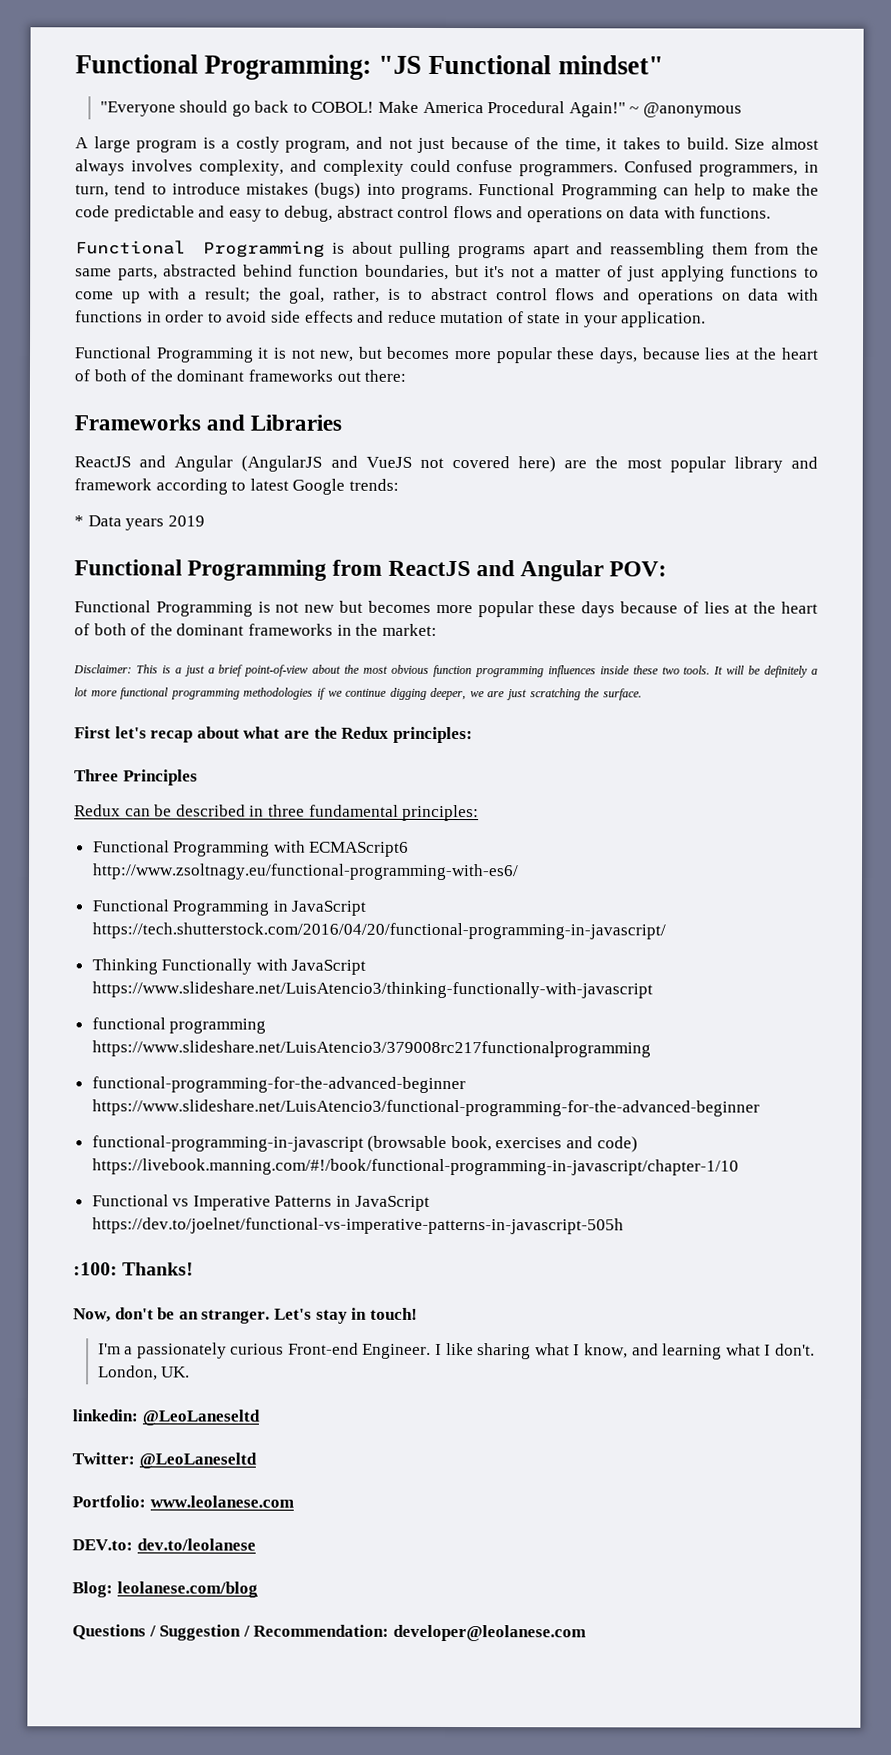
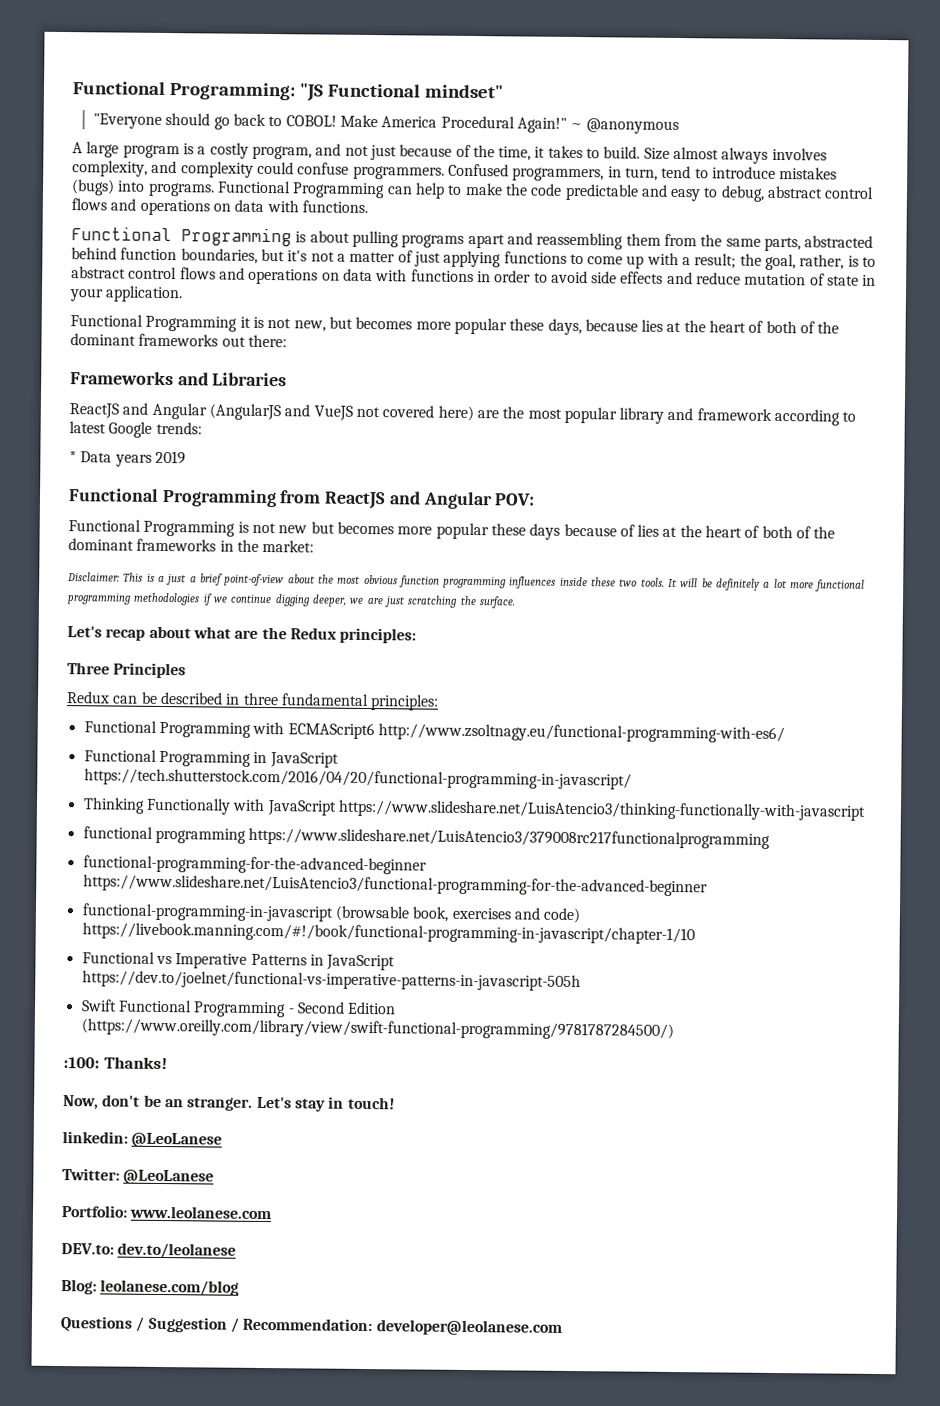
- First let's recap about what are the Redux principles:
+ Let's recap about what are the Redux principles:
+ Swift Functional Programming - Second Edition (https://www.oreilly.com/library/view/swift-functional-programming/9781787284500/)
- I'm a passionately curious Front-end Engineer. I like sharing what I know, and learning what I don't. London, UK.
- linkedin: @LeoLaneseltd
+ linkedin: @LeoLanese
- Twitter: @LeoLaneseltd
+ Twitter: @LeoLanese

